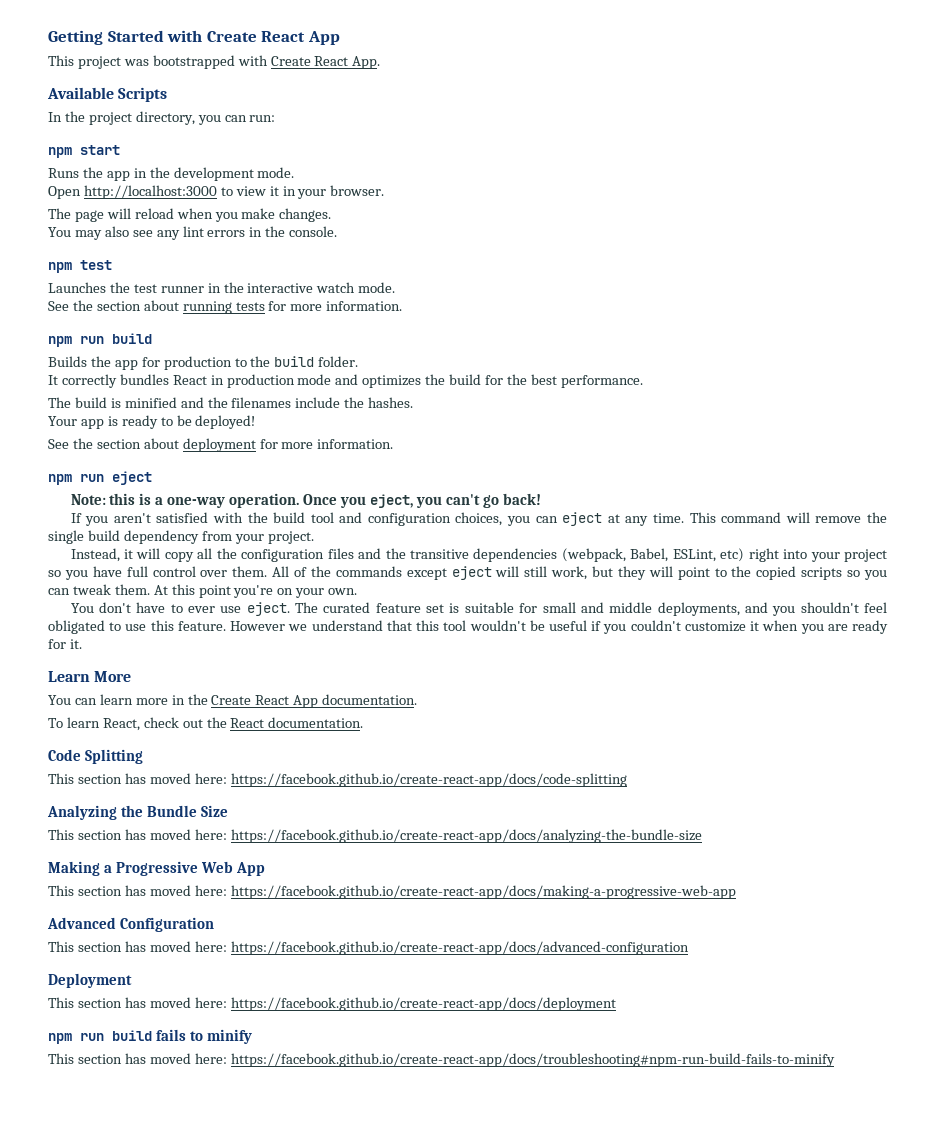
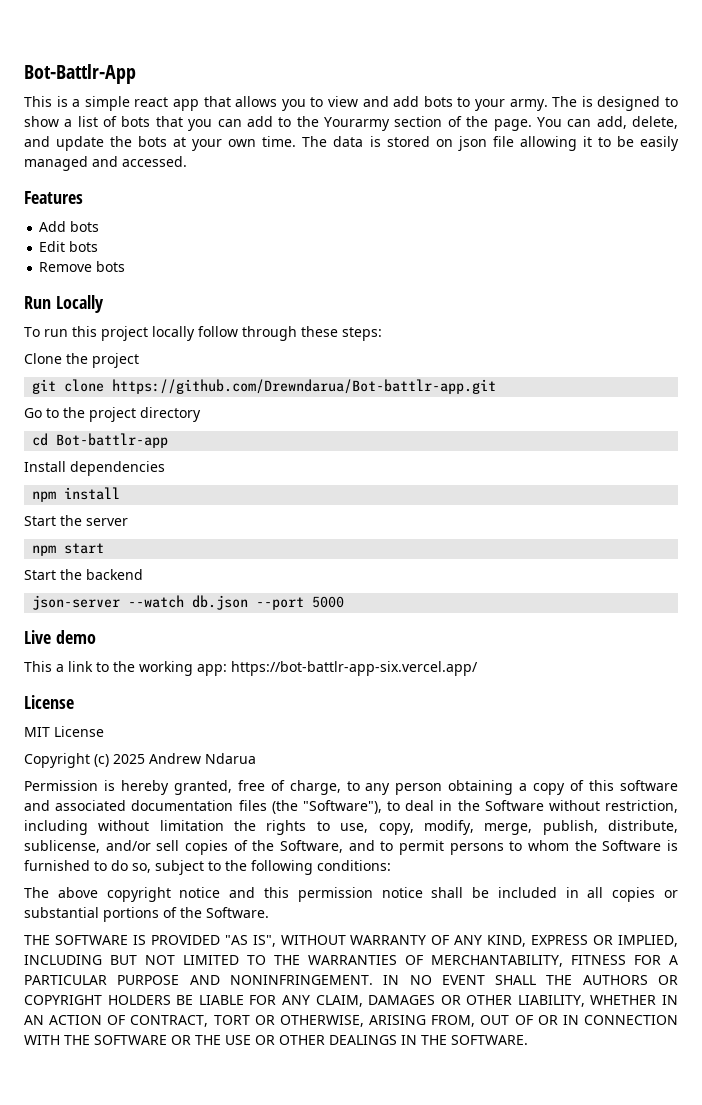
- Getting Started with Create React App
- This project was bootstrapped with Create React App.
- Available Scripts
- In the project directory, you can run:
+ Bot-Battlr-App
+ This is a simple react app that allows you to view and add bots to your army. The is designed to show a list of bots that you can add to the Yourarmy section of the page. You can add, delete, and update the bots at your own time. The data is stored on json file allowing it to be easily managed and accessed.
+ Features
+ Add bots
+ Edit bots
+ Remove bots
+ Run Locally
+ To run this project locally follow through these steps:
+ Clone the project
+ git clone https://github.com/Drewndarua/Bot-battlr-app.git
+ Go to the project directory
+ cd Bot-battlr-app
+ Install dependencies
+ npm install
+ Start the server
  npm start
- Runs the app in the development mode.
- Open http://localhost:3000 to view it in your browser.
- The page will reload when you make changes.
- You may also see any lint errors in the console.
- npm test
- Launches the test runner in the interactive watch mode.
- See the section about running tests for more information.
- npm run build
- Builds the app for production to the build folder.
- It correctly bundles React in production mode and optimizes the build for the best performance.
- The build is minified and the filenames include the hashes.
- Your app is ready to be deployed!
- See the section about deployment for more information.
- npm run eject
- Note: this is a one-way operation. Once you eject, you can't go back!
- If you aren't satisfied with the build tool and configuration choices, you can eject at any time. This command will remove the single build dependency from your project.
- Instead, it will copy all the configuration files and the transitive dependencies (webpack, Babel, ESLint, etc) right into your project so you have full control over them. All of the commands except eject will still work, but they will point to the copied scripts so you can tweak them. At this point you're on your own.
- You don't have to ever use eject. The curated feature set is suitable for small and middle deployments, and you shouldn't feel obligated to use this feature. However we understand that this tool wouldn't be useful if you couldn't customize it when you are ready for it.
- Learn More
- You can learn more in the Create React App documentation.
- To learn React, check out the React documentation.
- Code Splitting
- This section has moved here: https://facebook.github.io/create-react-app/docs/code-splitting
- Analyzing the Bundle Size
- This section has moved here: https://facebook.github.io/create-react-app/docs/analyzing-the-bundle-size
- Making a Progressive Web App
- This section has moved here: https://facebook.github.io/create-react-app/docs/making-a-progressive-web-app
- Advanced Configuration
- This section has moved here: https://facebook.github.io/create-react-app/docs/advanced-configuration
- Deployment
- This section has moved here: https://facebook.github.io/create-react-app/docs/deployment
- npm run build fails to minify
- This section has moved here: https://facebook.github.io/create-react-app/docs/troubleshooting#npm-run-build-fails-to-minify
+ Start the backend
+ json-server --watch db.json --port 5000
+ Live demo
+ This a link to the working app: https://bot-battlr-app-six.vercel.app/
+ License
+ MIT License
+ Copyright (c) 2025 Andrew Ndarua
+ Permission is hereby granted, free of charge, to any person obtaining a copy of this software and associated documentation files (the "Software"), to deal in the Software without restriction, including without limitation the rights to use, copy, modify, merge, publish, distribute, sublicense, and/or sell copies of the Software, and to permit persons to whom the Software is furnished to do so, subject to the following conditions:
+ The above copyright notice and this permission notice shall be included in all copies or substantial portions of the Software.
+ THE SOFTWARE IS PROVIDED "AS IS", WITHOUT WARRANTY OF ANY KIND, EXPRESS OR IMPLIED, INCLUDING BUT NOT LIMITED TO THE WARRANTIES OF MERCHANTABILITY, FITNESS FOR A PARTICULAR PURPOSE AND NONINFRINGEMENT. IN NO EVENT SHALL THE AUTHORS OR COPYRIGHT HOLDERS BE LIABLE FOR ANY CLAIM, DAMAGES OR OTHER LIABILITY, WHETHER IN AN ACTION OF CONTRACT, TORT OR OTHERWISE, ARISING FROM, OUT OF OR IN CONNECTION WITH THE SOFTWARE OR THE USE OR OTHER DEALINGS IN THE SOFTWARE.

